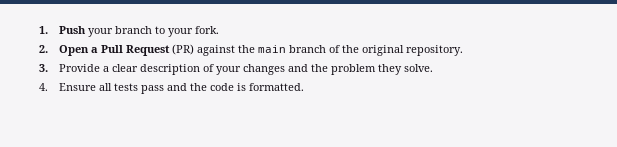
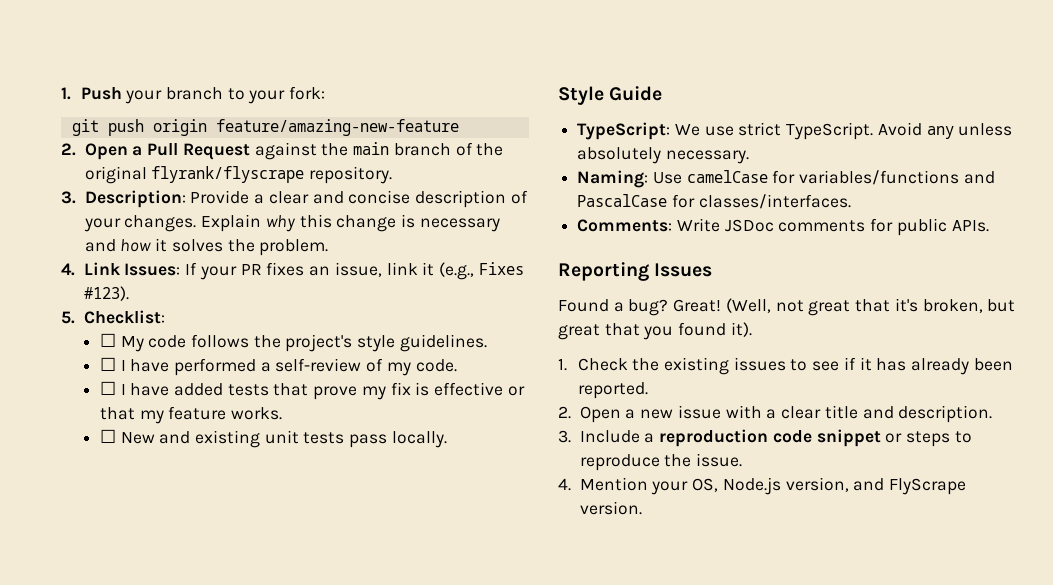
- 1. Push your branch to your fork.
+ 1. Push your branch to your fork:
+ git push origin feature/amazing-new-feature
- 2. Open a Pull Request (PR) against the main branch of the original repository.
+ 2. Open a Pull Request against the main branch of the original flyrank/flyscrape repository.
- 3. Provide a clear description of your changes and the problem they solve.
- 4. Ensure all tests pass and the code is formatted.
+ 3. Description: Provide a clear and concise description of your changes. Explain why this change is necessary and how it solves the problem.
+ 4. Link Issues: If your PR fixes an issue, link it (e.g., Fixes #123).
+ 5. Checklist:
+ ☐ My code follows the project's style guidelines.
+ ☐ I have performed a self-review of my code.
+ ☐ I have added tests that prove my fix is effective or that my feature works.
+ ☐ New and existing unit tests pass locally.
+ Style Guide
+ TypeScript: We use strict TypeScript. Avoid any unless absolutely necessary.
+ Naming: Use camelCase for variables/functions and PascalCase for classes/interfaces.
+ Comments: Write JSDoc comments for public APIs.
+ Reporting Issues
+ Found a bug? Great! (Well, not great that it's broken, but great that you found it).
+ 1. Check the existing issues to see if it has already been reported.
+ 2. Open a new issue with a clear title and description.
+ 3. Include a reproduction code snippet or steps to reproduce the issue.
+ 4. Mention your OS, Node.js version, and FlyScrape version.

